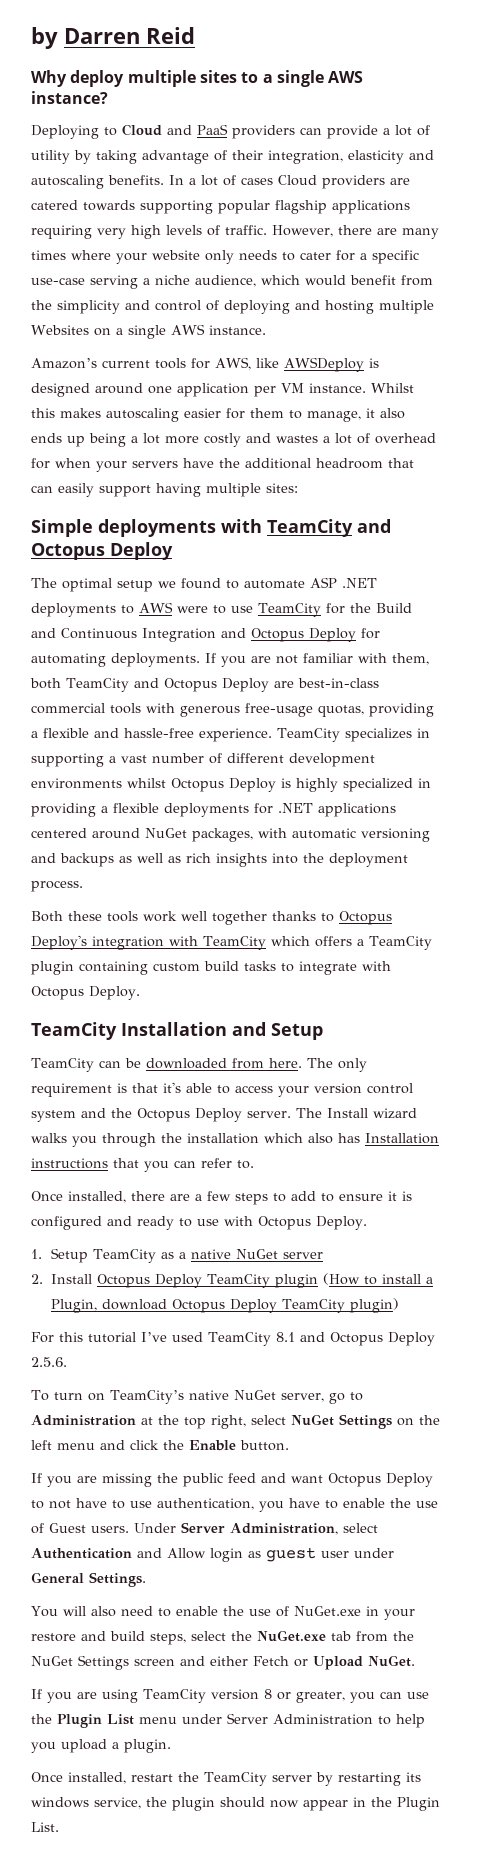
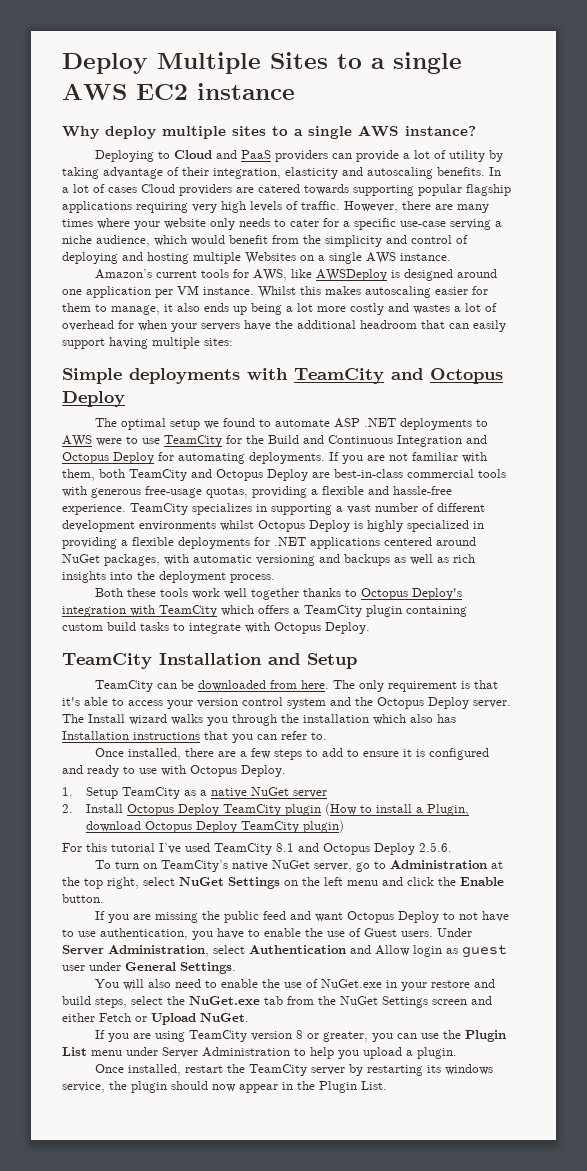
- by Darren Reid
+ Deploy Multiple Sites to a single AWS EC2 instance

